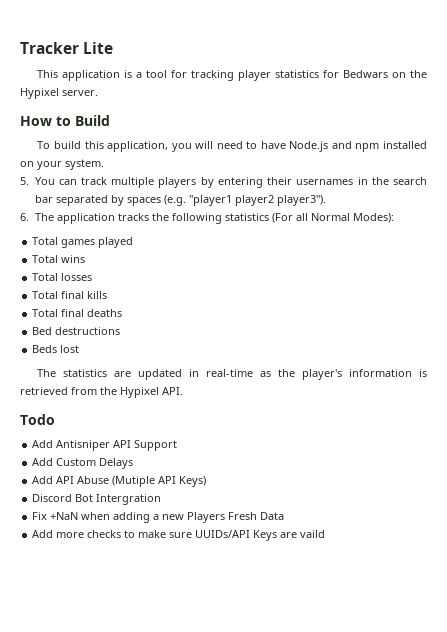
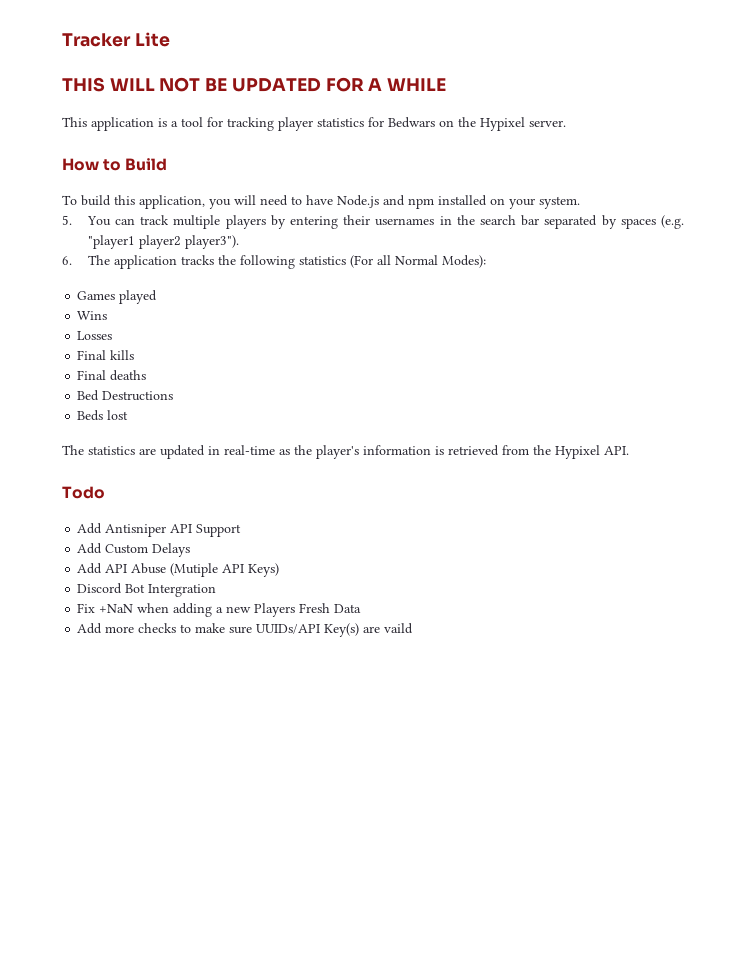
+ THIS WILL NOT BE UPDATED FOR A WHILE
- Total games played
+ Games played
- Total wins
- Total losses
- Total final kills
+ Wins
+ Losses
+ Final kills
- Total final deaths
+ Final deaths
- Bed destructions
+ Bed Destructions
- Add more checks to make sure UUIDs/API Keys are vaild
+ Add more checks to make sure UUIDs/API Key(s) are vaild

